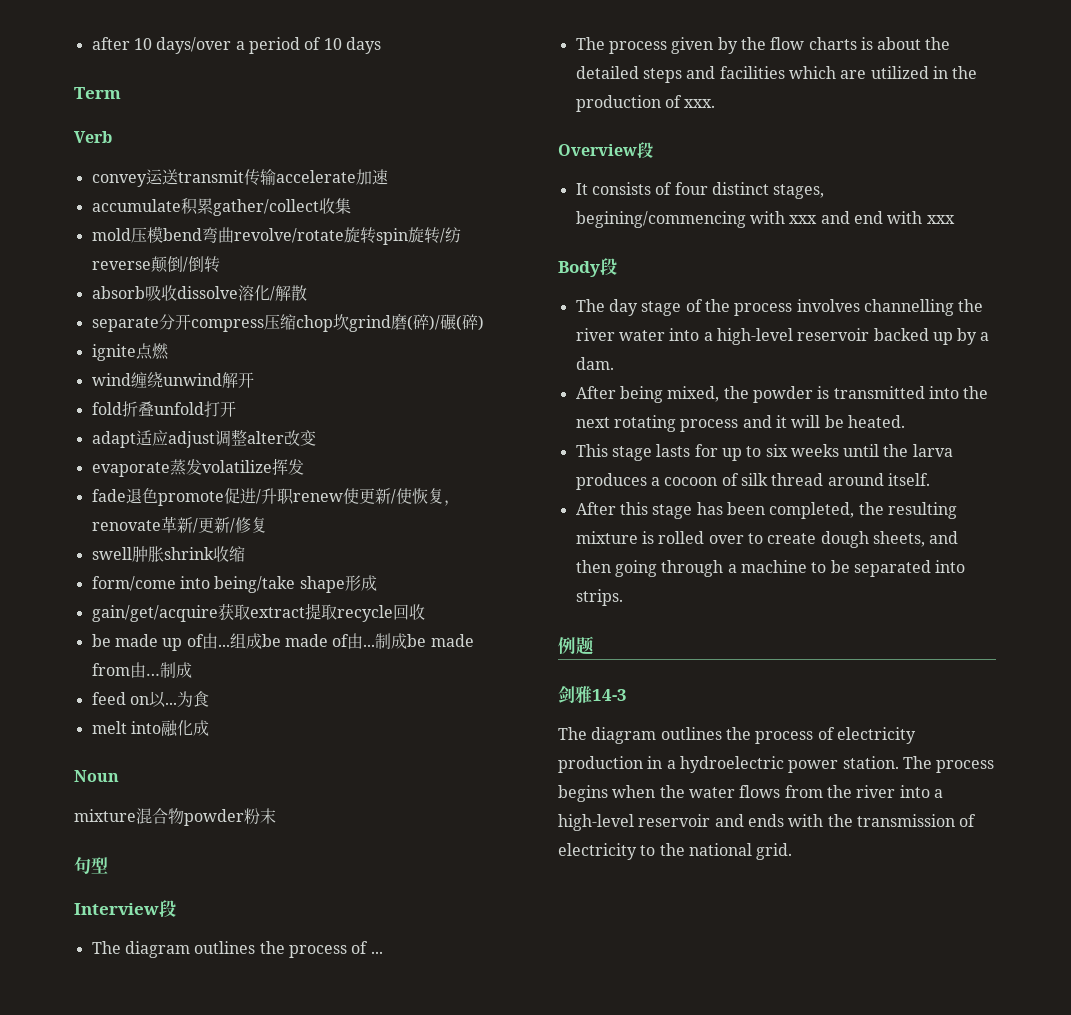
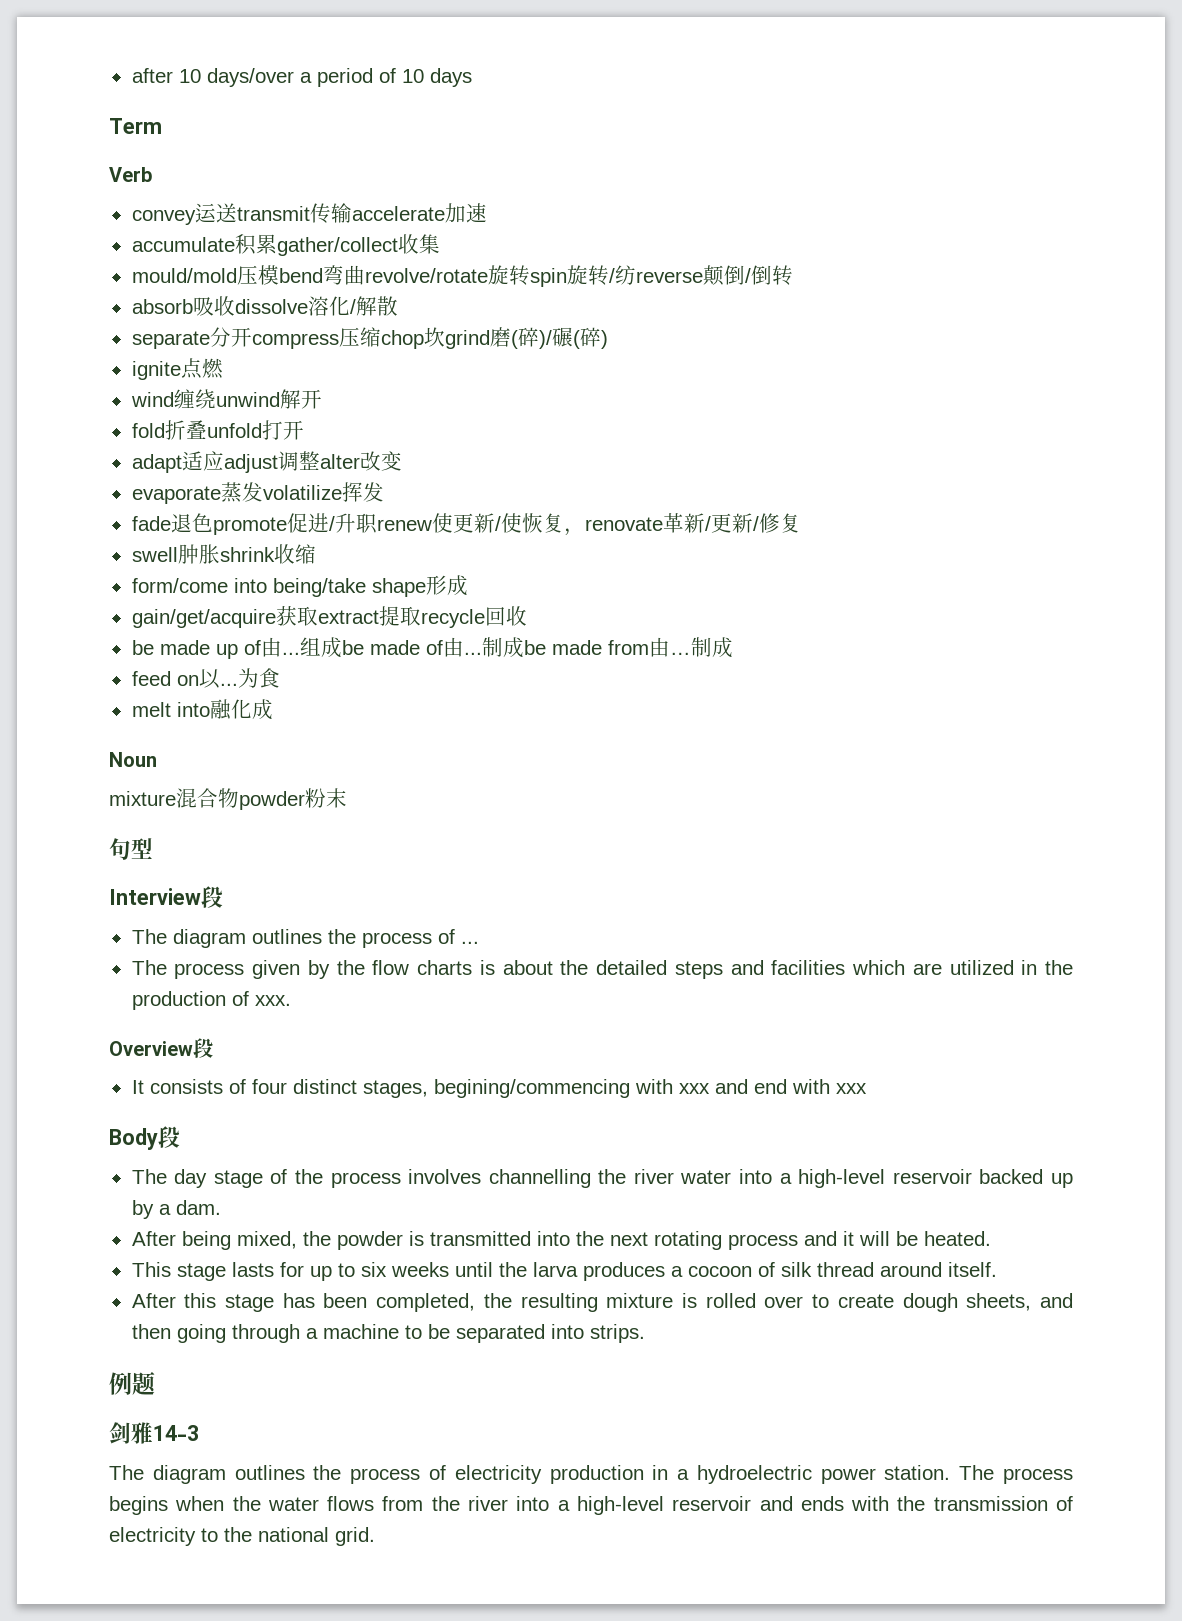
- mold压模bend弯曲revolve/rotate旋转spin旋转/纺reverse颠倒/倒转
+ mould/mold压模bend弯曲revolve/rotate旋转spin旋转/纺reverse颠倒/倒转

